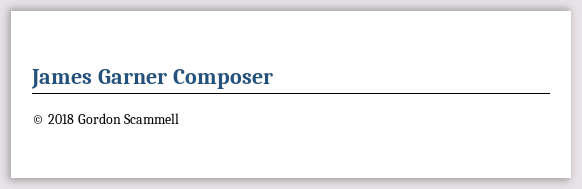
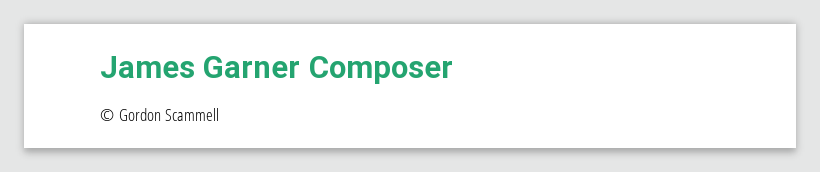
- © 2018 Gordon Scammell
+ © Gordon Scammell

